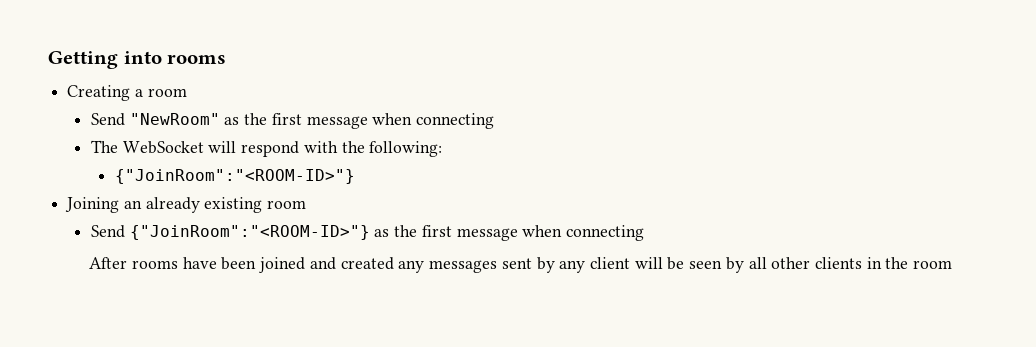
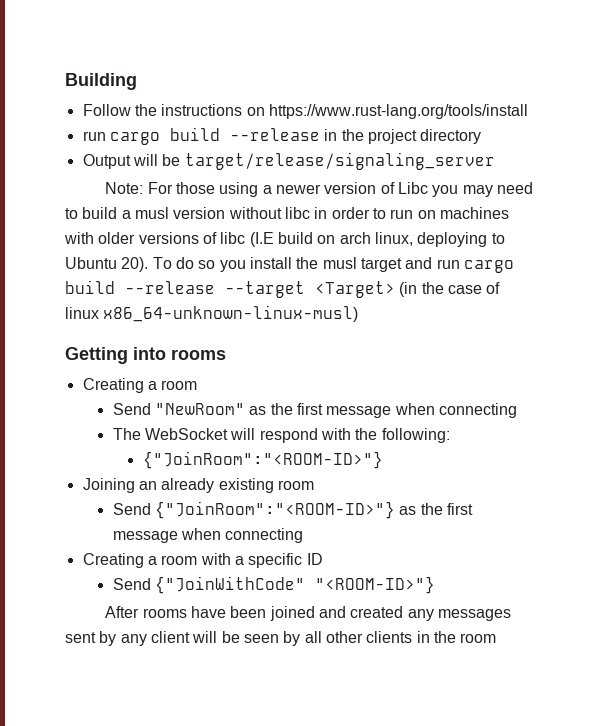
+ Building
+ Follow the instructions on https://www.rust-lang.org/tools/install
+ run cargo build --release in the project directory
+ Output will be target/release/signaling_server
+ Note: For those using a newer version of Libc you may need to build a musl version without libc in order to run on machines with older versions of libc (I.E build on arch linux, deploying to Ubuntu 20). To do so you install the musl target and run cargo build --release --target <Target> (in the case of linux x86_64-unknown-linux-musl)
+ Creating a room with a specific ID
+ Send {"JoinWithCode" "<ROOM-ID>"}

